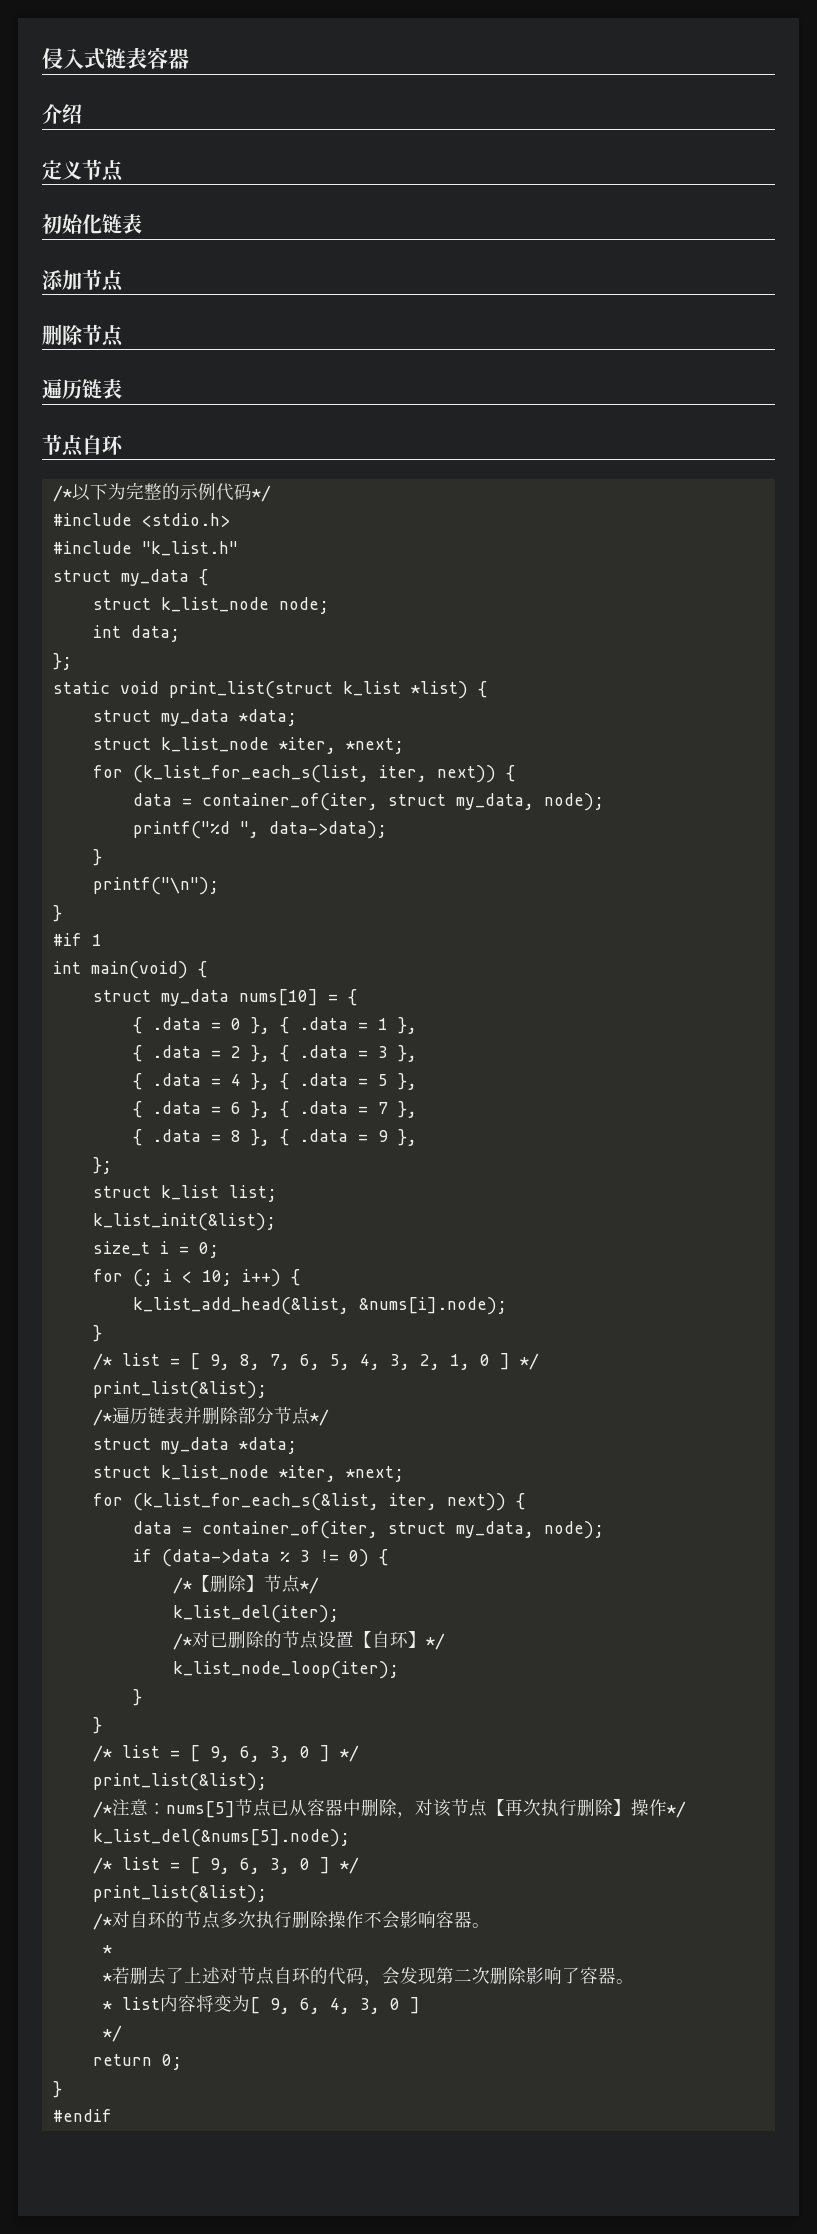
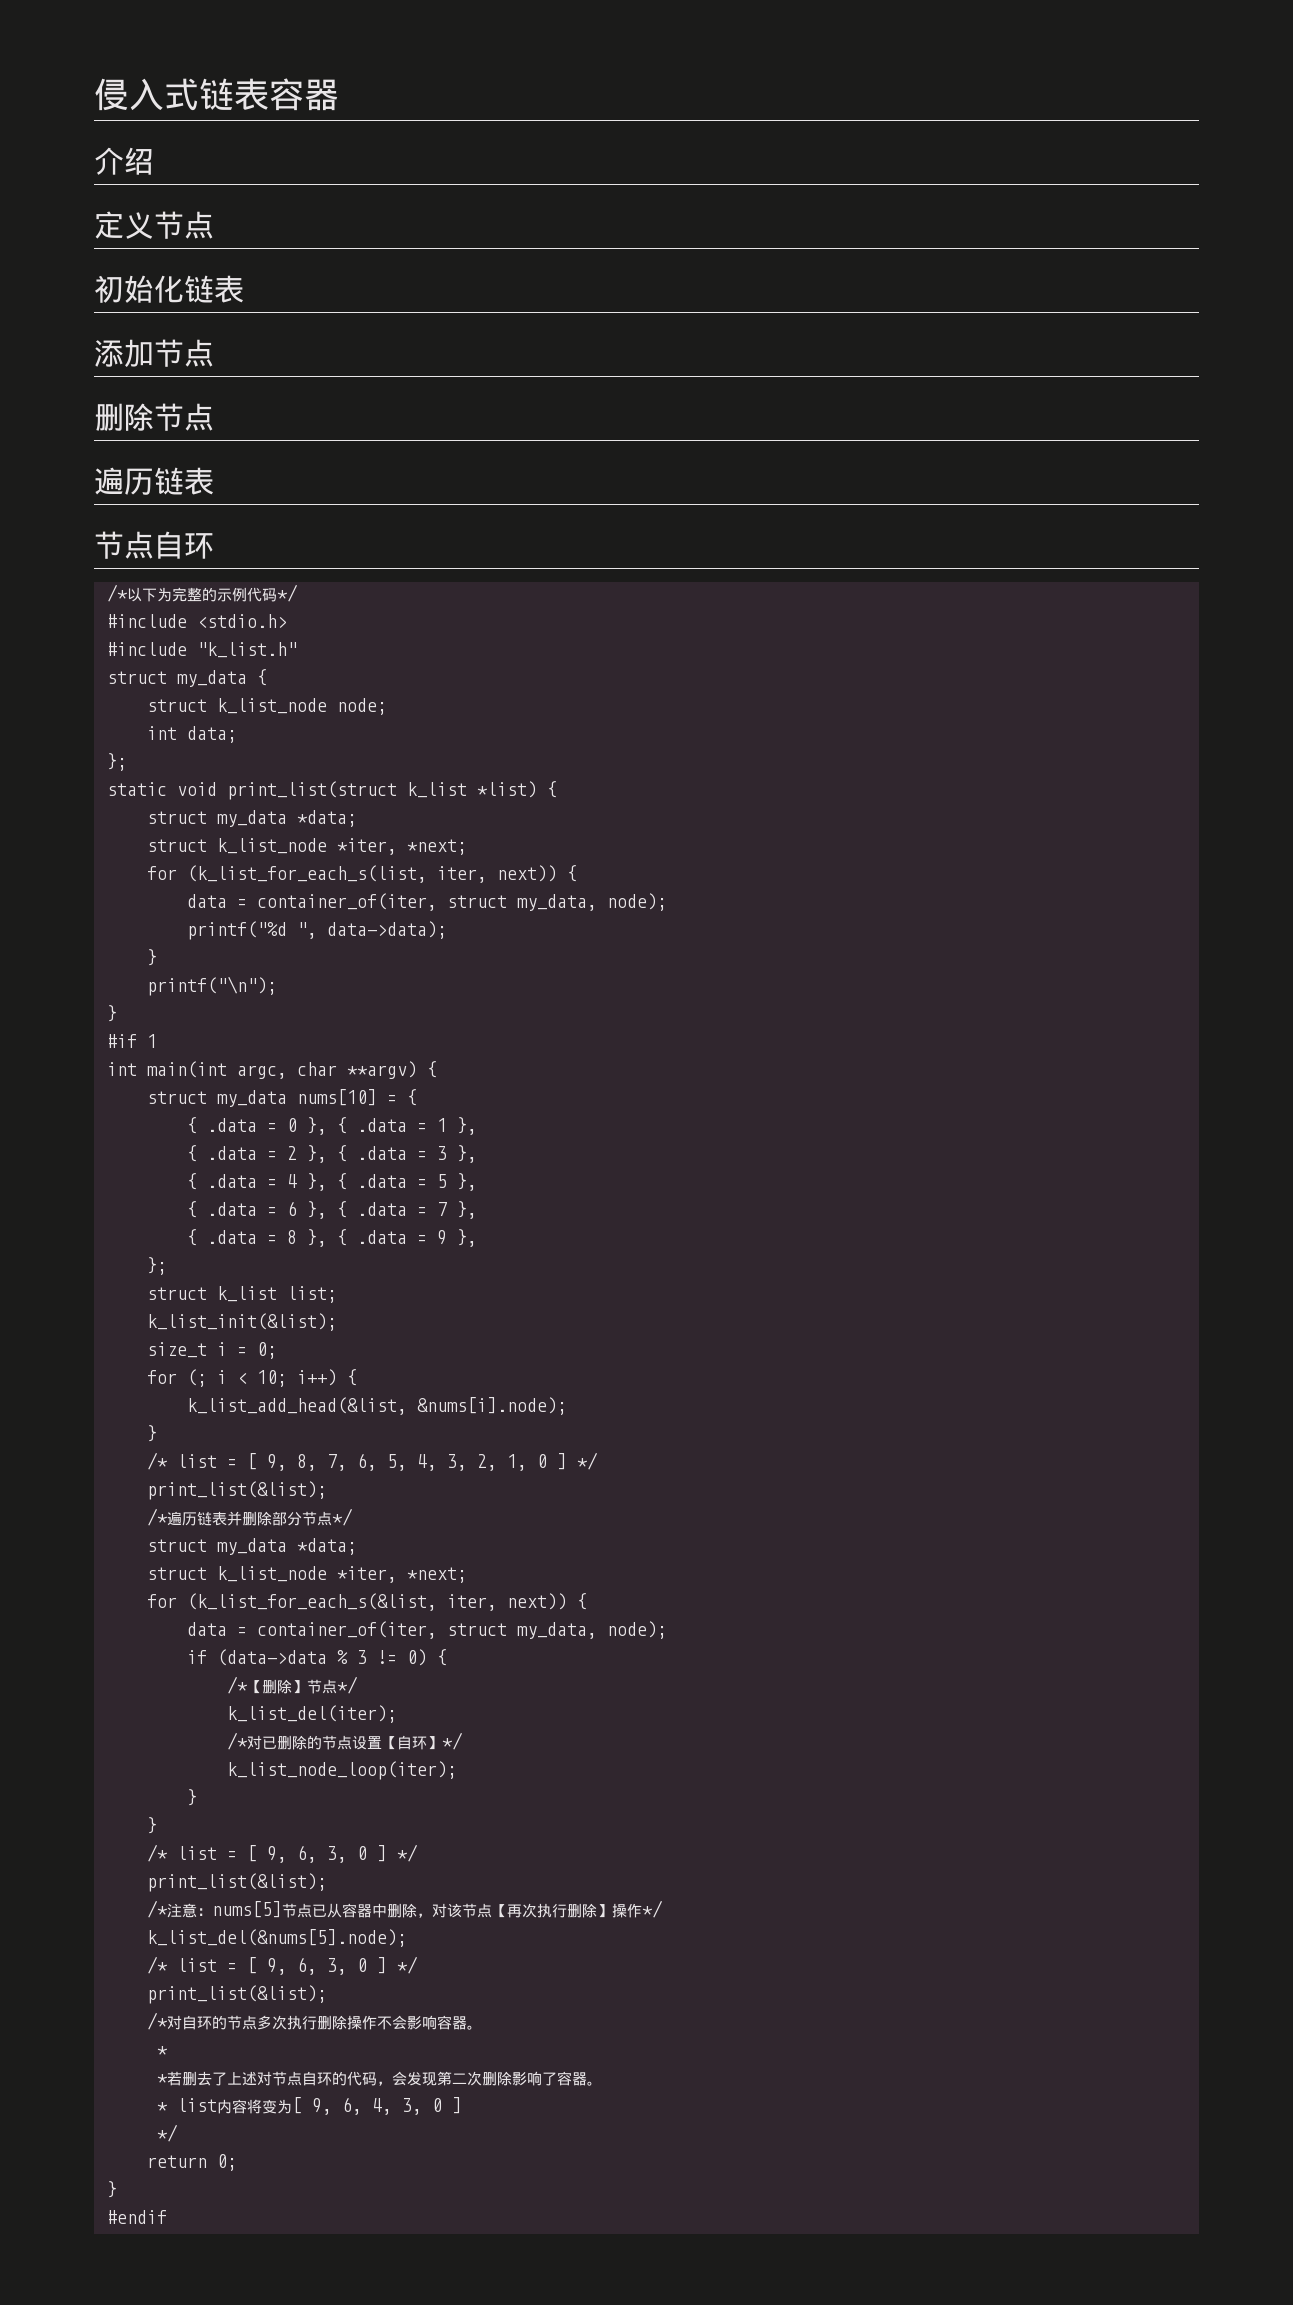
- int main(void) {
+ int main(int argc, char **argv) {

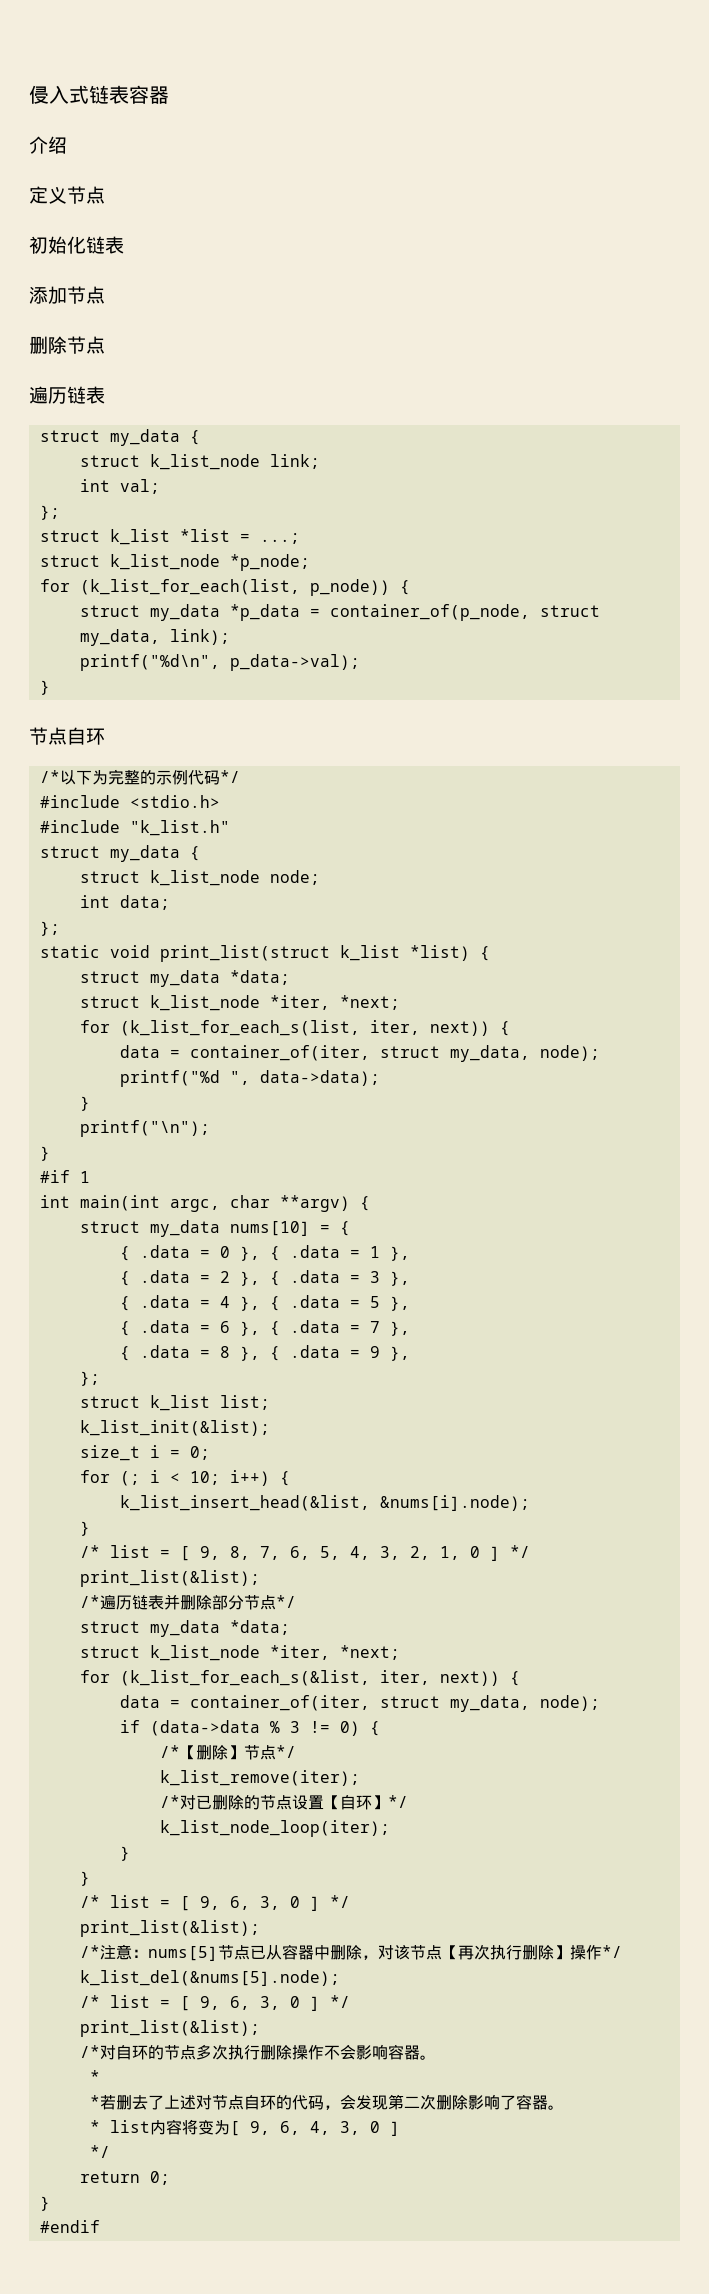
  删除节点
  遍历链表
+ struct my_data {
+ struct k_list_node link;
+ int val;
+ };
+ struct k_list *list = ...;
+ struct k_list_node *p_node;
+ for (k_list_for_each(list, p_node)) {
+ struct my_data *p_data = container_of(p_node, struct my_data, link);
+ printf("%d\n", p_data->val);
+ }
- k_list_add_head(&list, &nums[i].node);
+ k_list_insert_head(&list, &nums[i].node);
- k_list_del(iter);
+ k_list_remove(iter);

